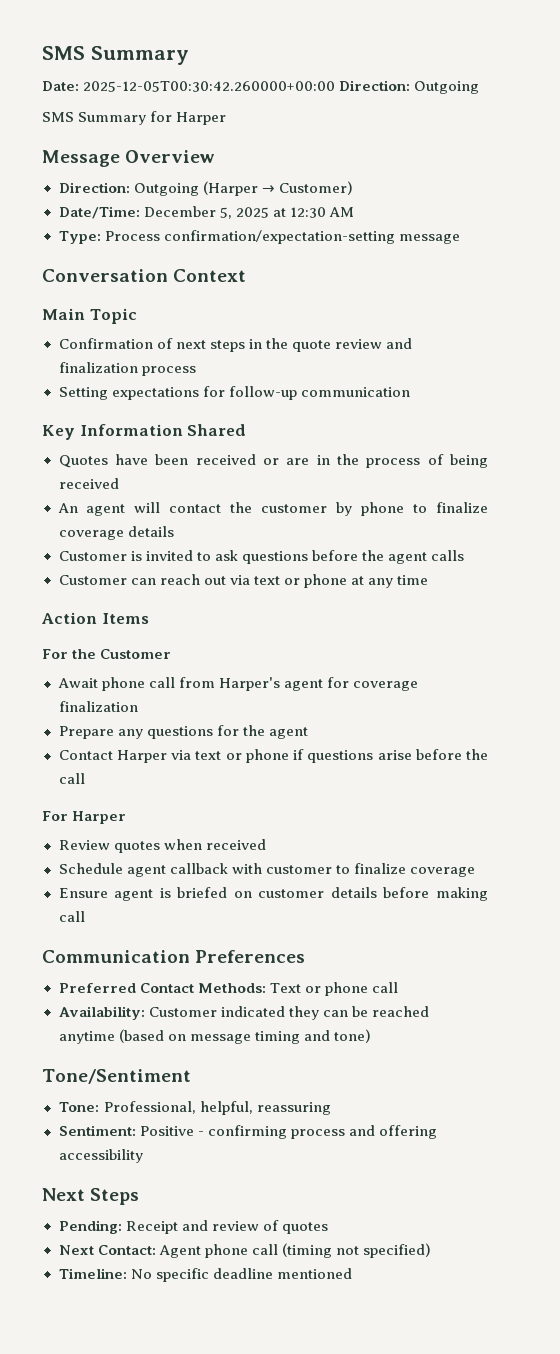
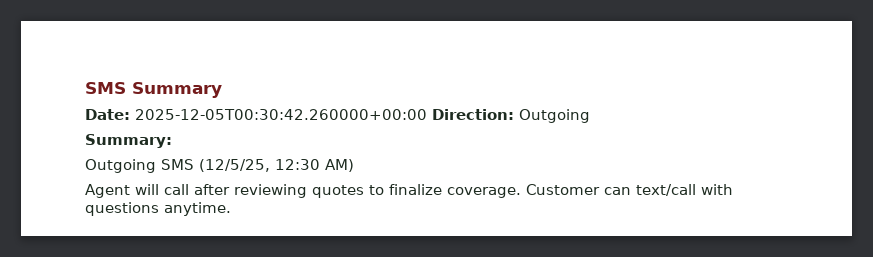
- SMS Summary for Harper
- Message Overview
- Direction: Outgoing (Harper → Customer)
- Date/Time: December 5, 2025 at 12:30 AM
- Type: Process confirmation/expectation-setting message
- Conversation Context
- Main Topic
- Confirmation of next steps in the quote review and finalization process
- Setting expectations for follow-up communication
- Key Information Shared
- Quotes have been received or are in the process of being received
- An agent will contact the customer by phone to finalize coverage details
- Customer is invited to ask questions before the agent calls
- Customer can reach out via text or phone at any time
- Action Items
- For the Customer
- Await phone call from Harper's agent for coverage finalization
- Prepare any questions for the agent
- Contact Harper via text or phone if questions arise before the call
- For Harper
- Review quotes when received
- Schedule agent callback with customer to finalize coverage
- Ensure agent is briefed on customer details before making call
- Communication Preferences
- Preferred Contact Methods: Text or phone call
- Availability: Customer indicated they can be reached anytime (based on message timing and tone)
- Tone/Sentiment
- Tone: Professional, helpful, reassuring
- Sentiment: Positive - confirming process and offering accessibility
- Next Steps
- Pending: Receipt and review of quotes
- Next Contact: Agent phone call (timing not specified)
- Timeline: No specific deadline mentioned
+ Summary:
+ Outgoing SMS (12/5/25, 12:30 AM)
+ Agent will call after reviewing quotes to finalize coverage. Customer can text/call with questions anytime.

